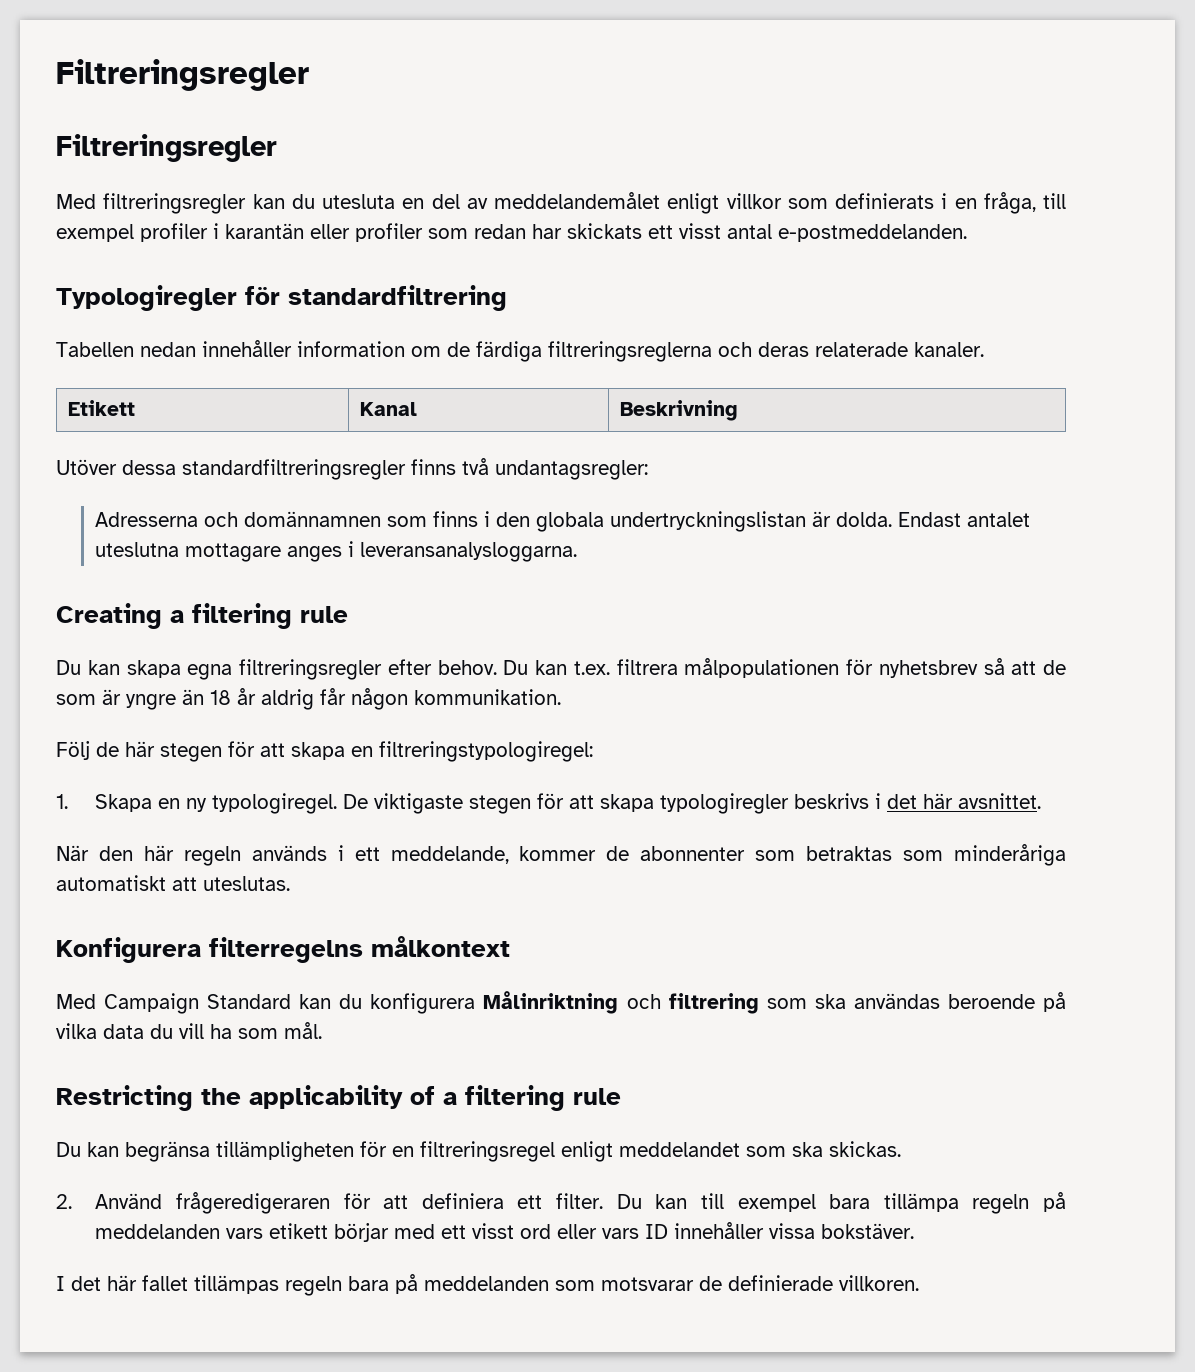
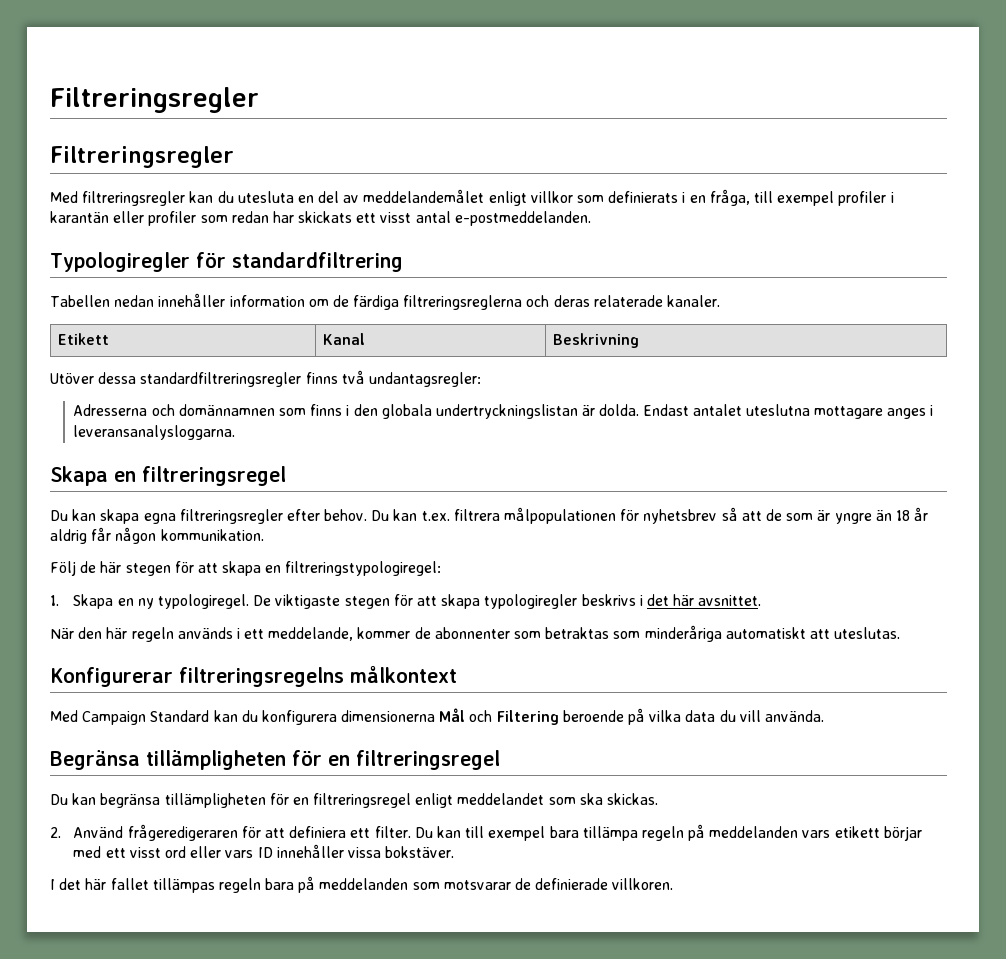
- Creating a filtering rule
+ Skapa en filtreringsregel
- Konfigurera filterregelns målkontext
+ Konfigurerar filtreringsregelns målkontext
- Med Campaign Standard kan du konfigurera Målinriktning och filtrering som ska användas beroende på vilka data du vill ha som mål.
- Restricting the applicability of a filtering rule
+ Med Campaign Standard kan du konfigurera dimensionerna Mål och Filtering beroende på vilka data du vill använda.
+ Begränsa tillämpligheten för en filtreringsregel

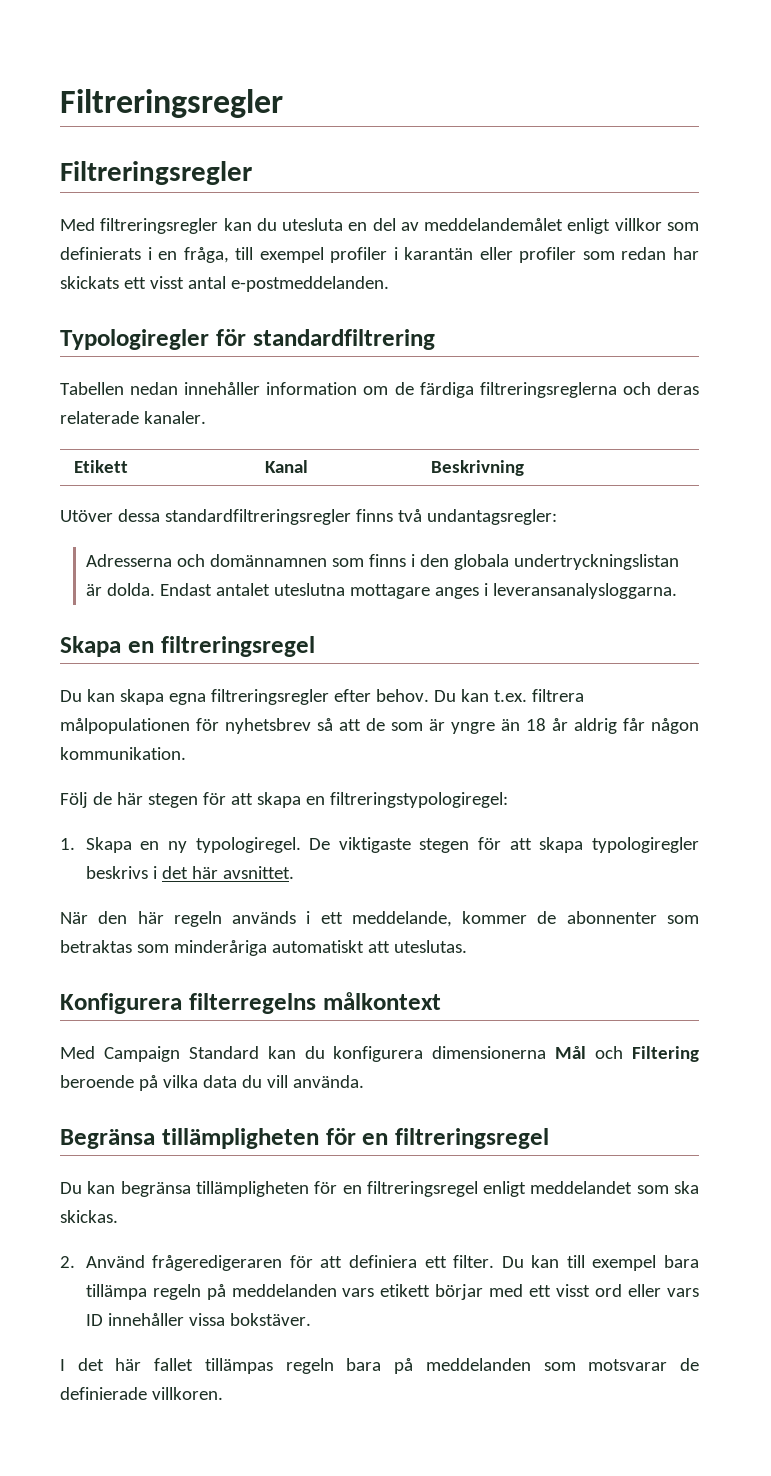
- Konfigurerar filtreringsregelns målkontext
+ Konfigurera filterregelns målkontext

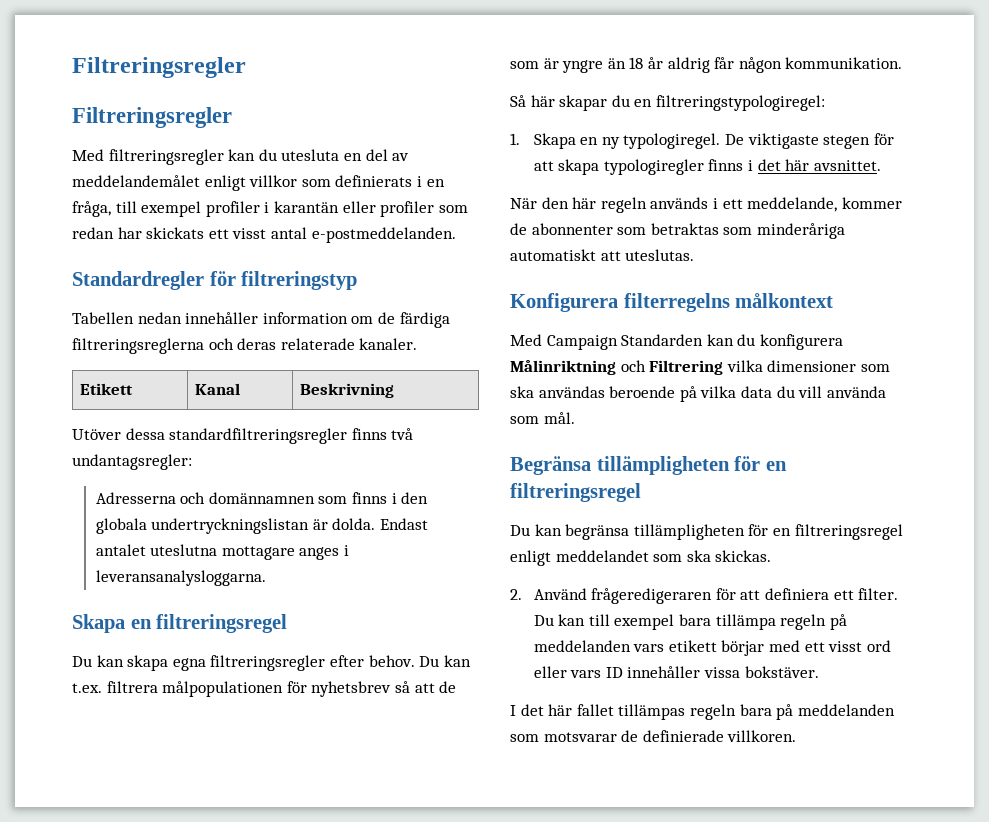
- Typologiregler för standardfiltrering
+ Standardregler för filtreringstyp
- Följ de här stegen för att skapa en filtreringstypologiregel:
+ Så här skapar du en filtreringstypologiregel:
- De viktigaste stegen för att skapa typologiregler beskrivs i det här avsnittet.
+ De viktigaste stegen för att skapa typologiregler finns i det här avsnittet.
- Med Campaign Standard kan du konfigurera dimensionerna Mål och Filtering beroende på vilka data du vill använda.
+ Med Campaign Standarden kan du konfigurera Målinriktning och Filtrering vilka dimensioner som ska användas beroende på vilka data du vill använda som mål.

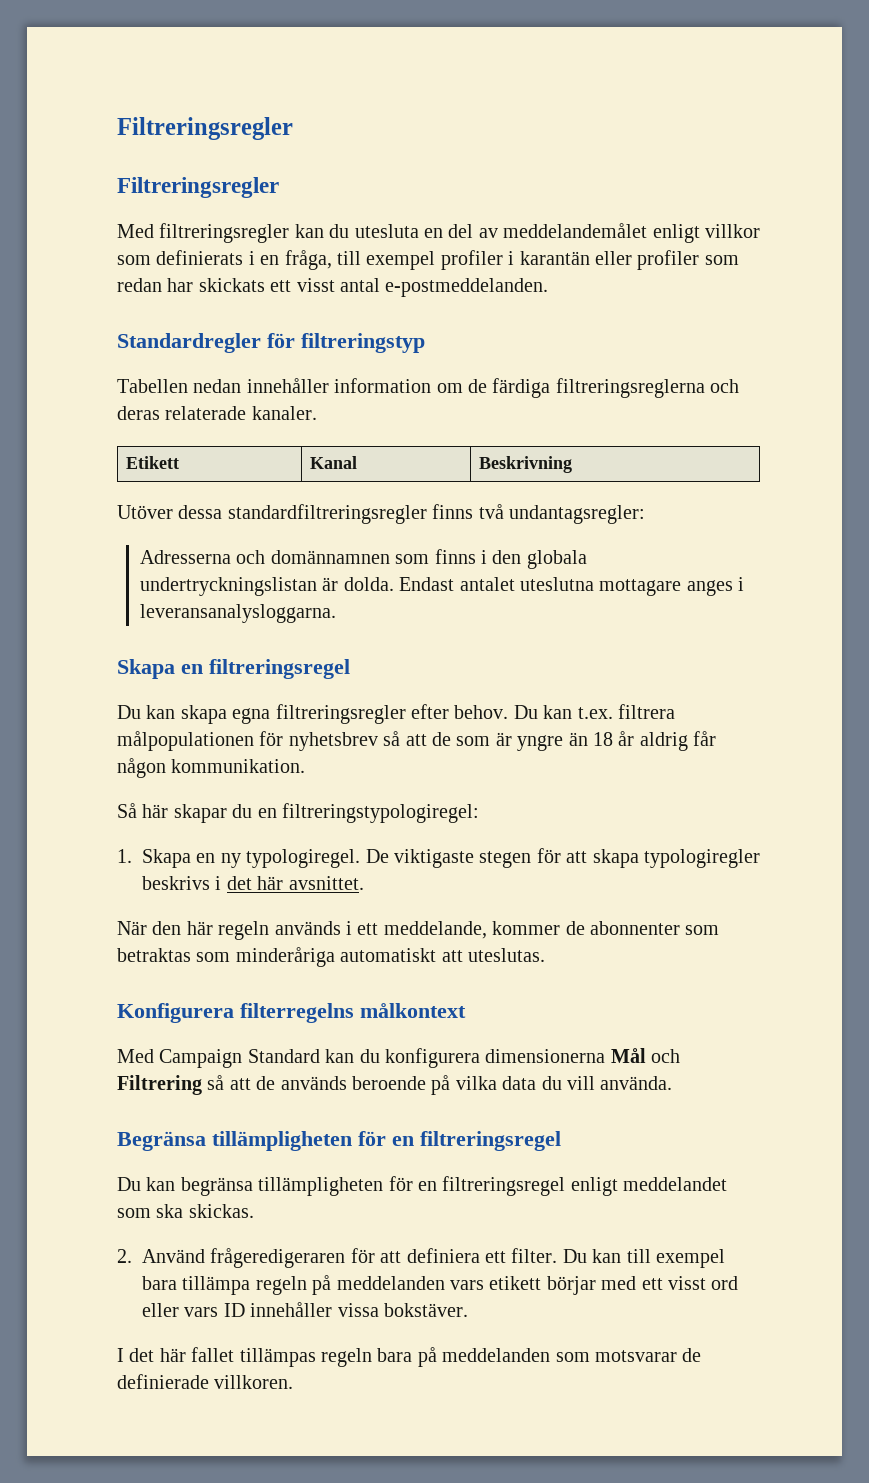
- De viktigaste stegen för att skapa typologiregler finns i det här avsnittet.
+ De viktigaste stegen för att skapa typologiregler beskrivs i det här avsnittet.
- Med Campaign Standarden kan du konfigurera Målinriktning och Filtrering vilka dimensioner som ska användas beroende på vilka data du vill använda som mål.
+ Med Campaign Standard kan du konfigurera dimensionerna Mål och Filtrering så att de används beroende på vilka data du vill använda.

